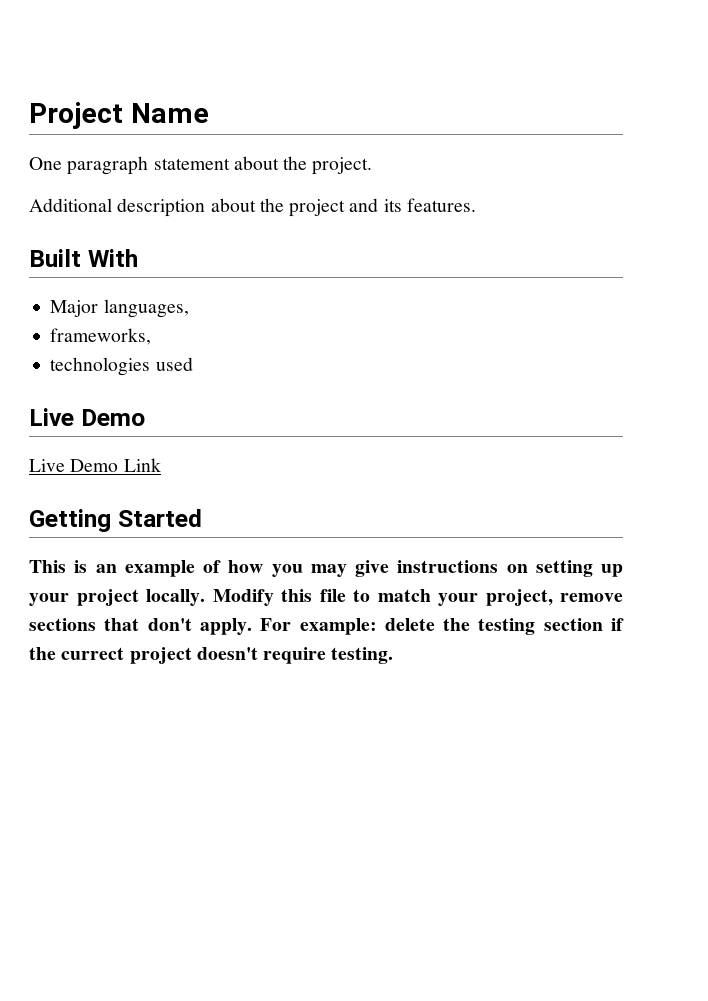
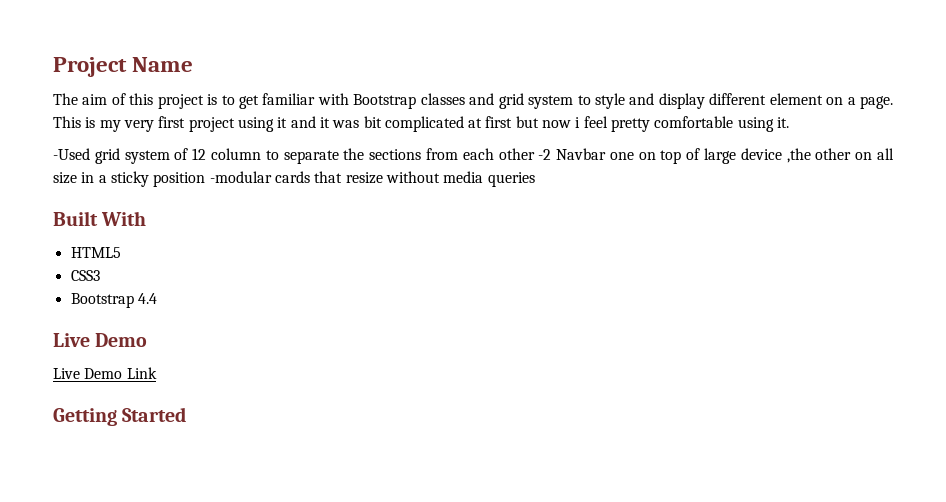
- One paragraph statement about the project.
- Additional description about the project and its features.
+ The aim of this project is to get familiar with Bootstrap classes and grid system to style and display different element on a page. This is my very first project using it and it was bit complicated at first but now i feel pretty comfortable using it.
+ -Used grid system of 12 column to separate the sections from each other -2 Navbar one on top of large device ,the other on all size in a sticky position -modular cards that resize without media queries
  Built With
- Major languages,
- frameworks,
- technologies used
+ HTML5
+ CSS3
+ Bootstrap 4.4
- This is an example of how you may give instructions on setting up your project locally. Modify this file to match your project, remove sections that don't apply. For example: delete the testing section if the currect project doesn't require testing.

